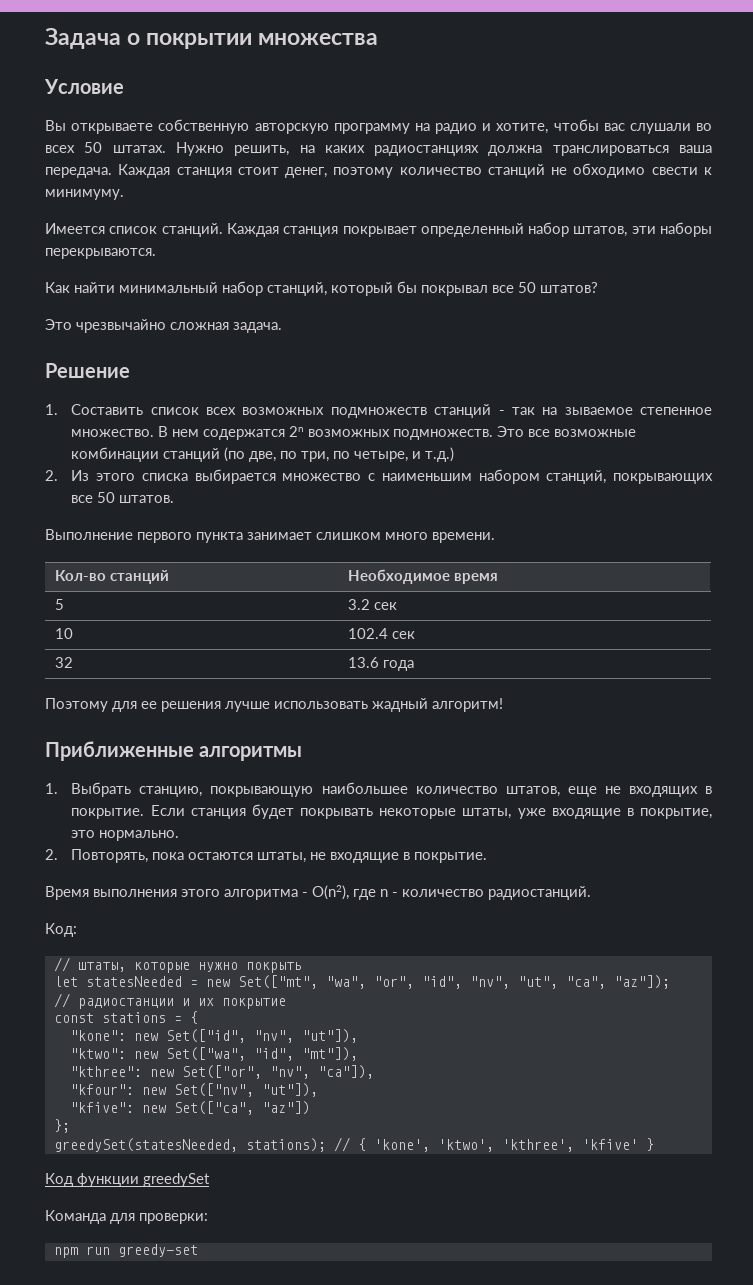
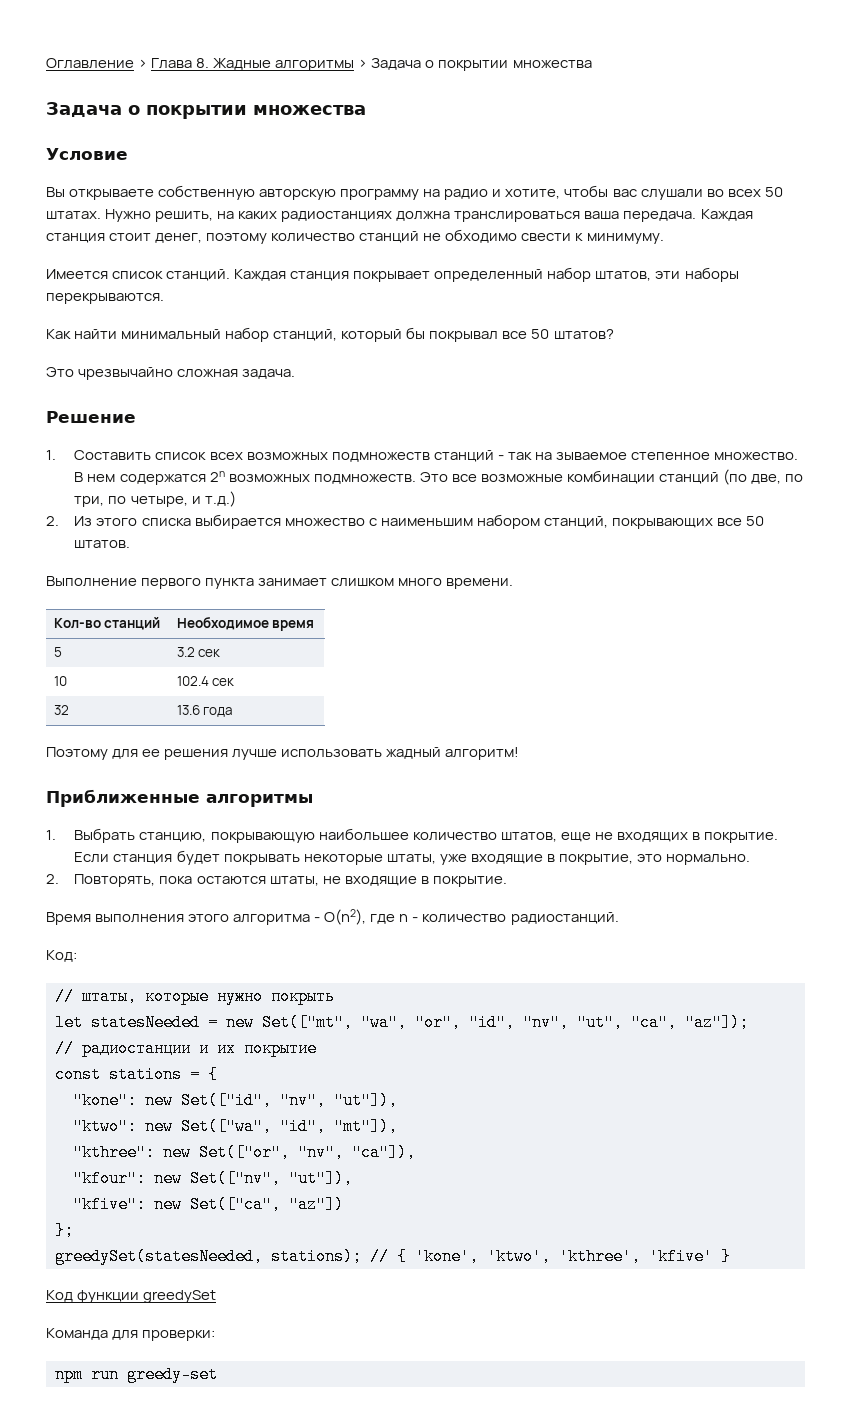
+ Оглавление > Глава 8. Жадные алгоритмы > Задача о покрытии множества

